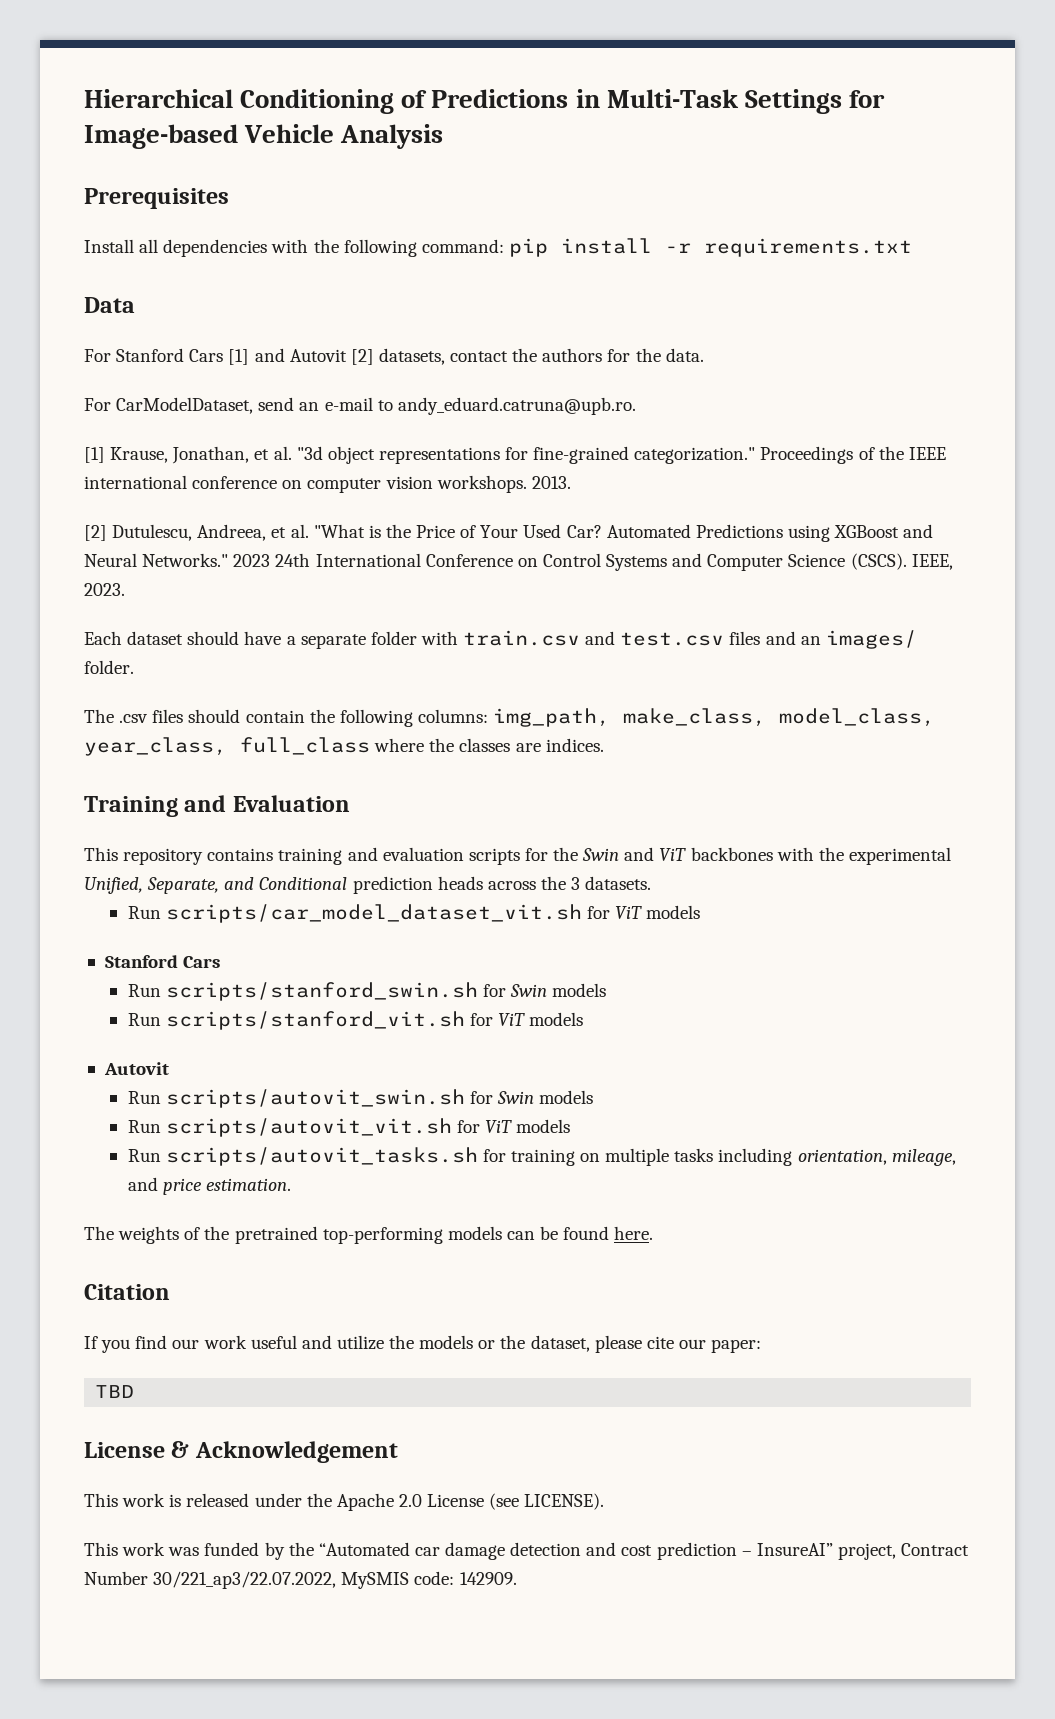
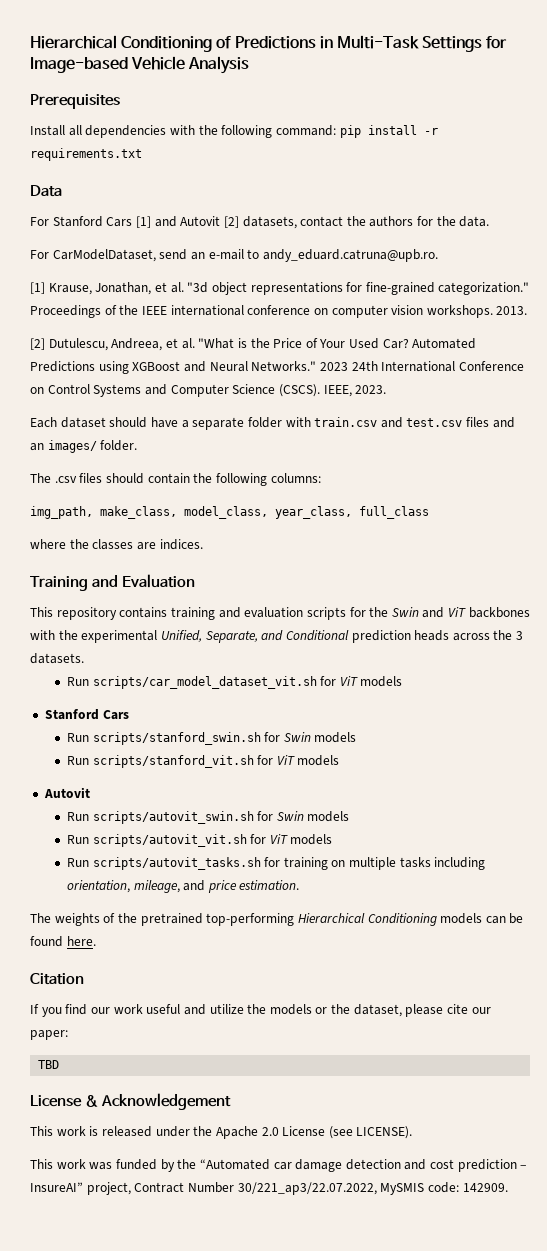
- The .csv files should contain the following columns: img_path, make_class, model_class, year_class, full_class where the classes are indices.
+ The .csv files should contain the following columns:
+ img_path, make_class, model_class, year_class, full_class
+ where the classes are indices.
- The weights of the pretrained top-performing models can be found here.
+ The weights of the pretrained top-performing Hierarchical Conditioning models can be found here.

